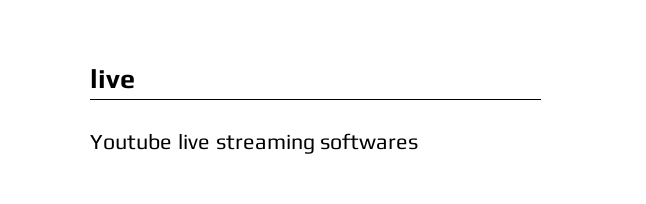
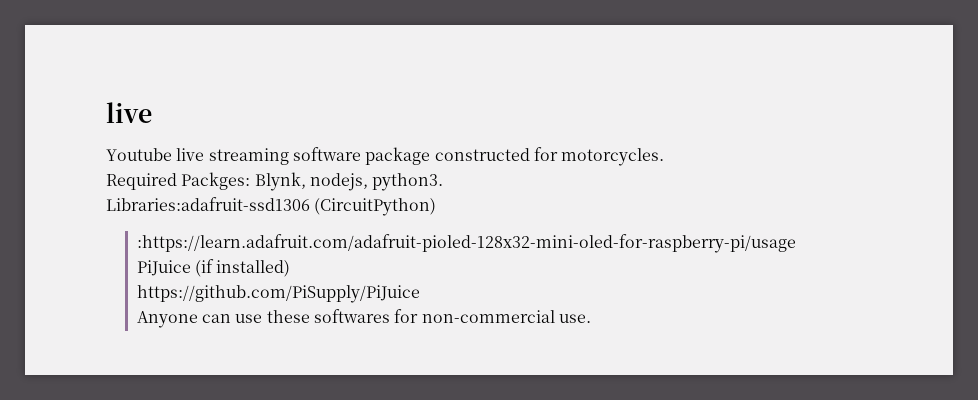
- Youtube live streaming softwares
+ Youtube live streaming software package constructed for motorcycles.
+ Required Packges: Blynk, nodejs, python3.
+ Libraries:adafruit-ssd1306 (CircuitPython)
+ :https://learn.adafruit.com/adafruit-pioled-128x32-mini-oled-for-raspberry-pi/usage
+ PiJuice (if installed)
+ https://github.com/PiSupply/PiJuice
+ Anyone can use these softwares for non-commercial use.

